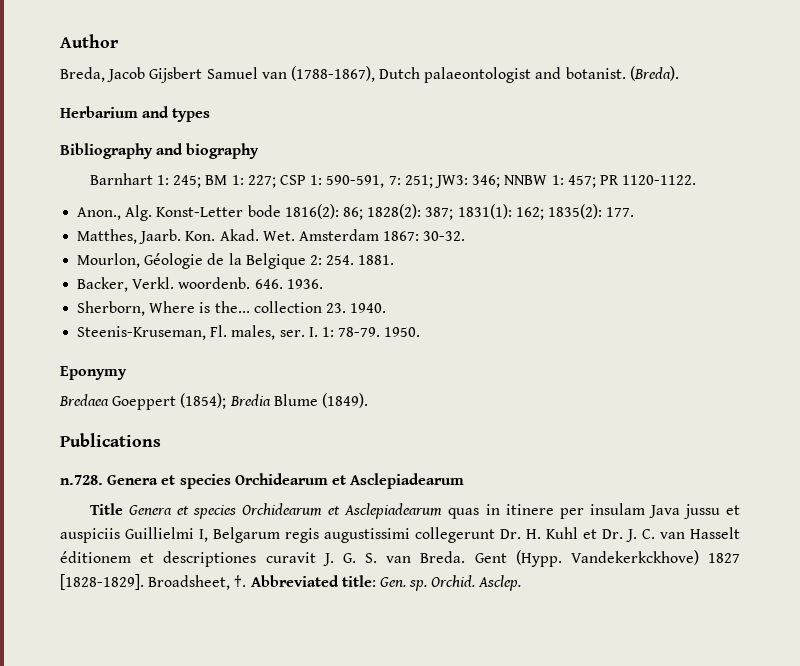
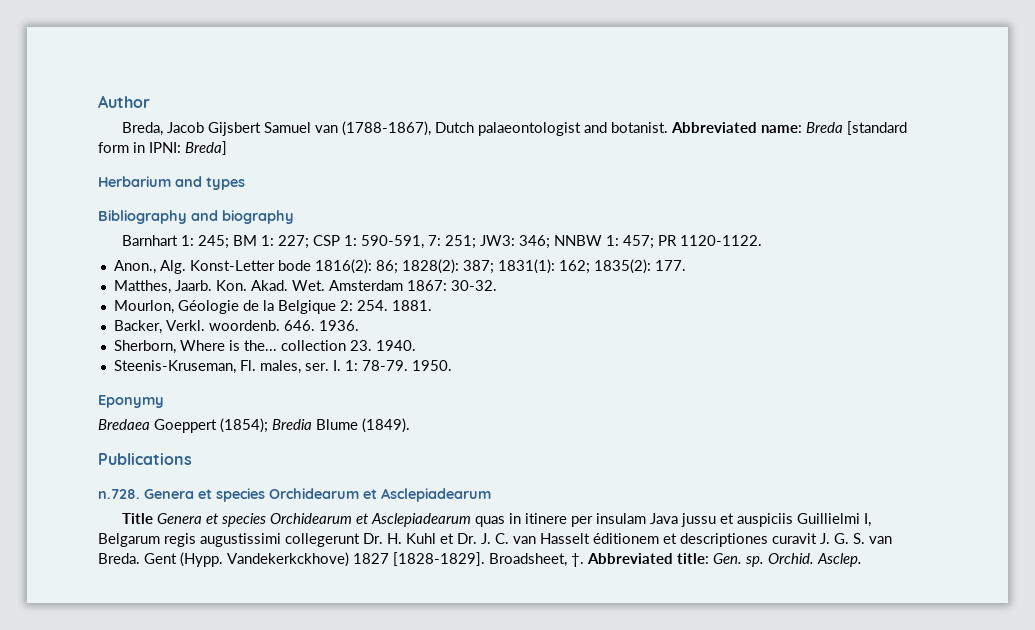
- (Breda).
+ Abbreviated name: Breda [standard form in IPNI: Breda]

